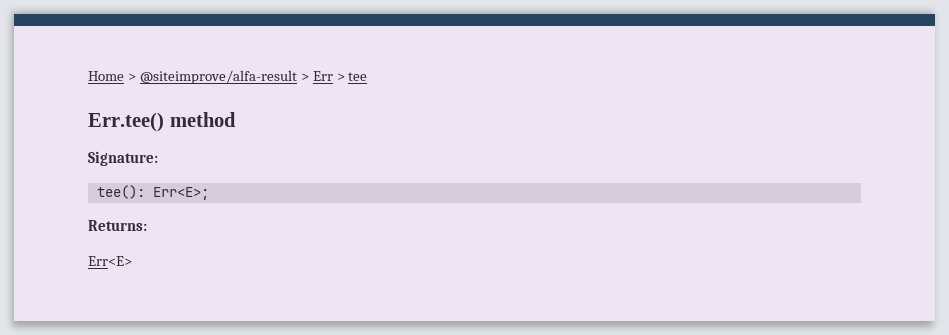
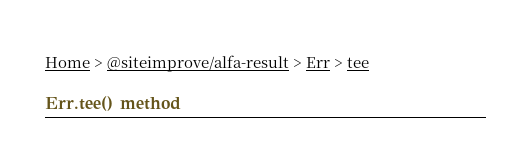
- Signature:
- tee(): Err<E>;
- Returns:
- Err<E>

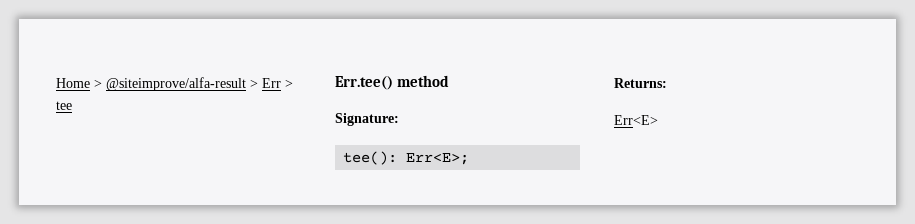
+ Signature:
+ tee(): Err<E>;
+ Returns:
+ Err<E>

